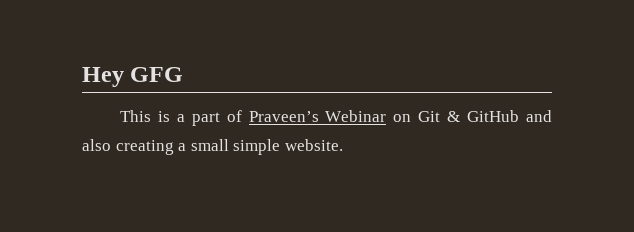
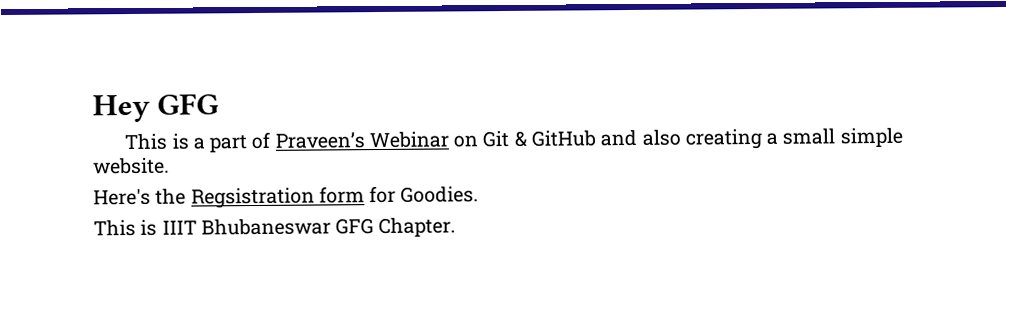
+ Here's the Regsistration form for Goodies.
+ This is IIIT Bhubaneswar GFG Chapter.

